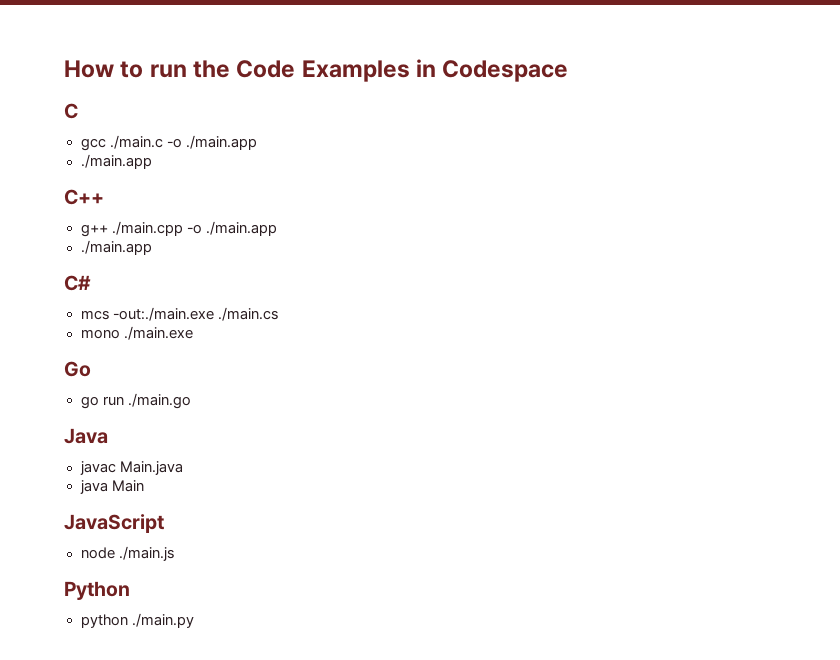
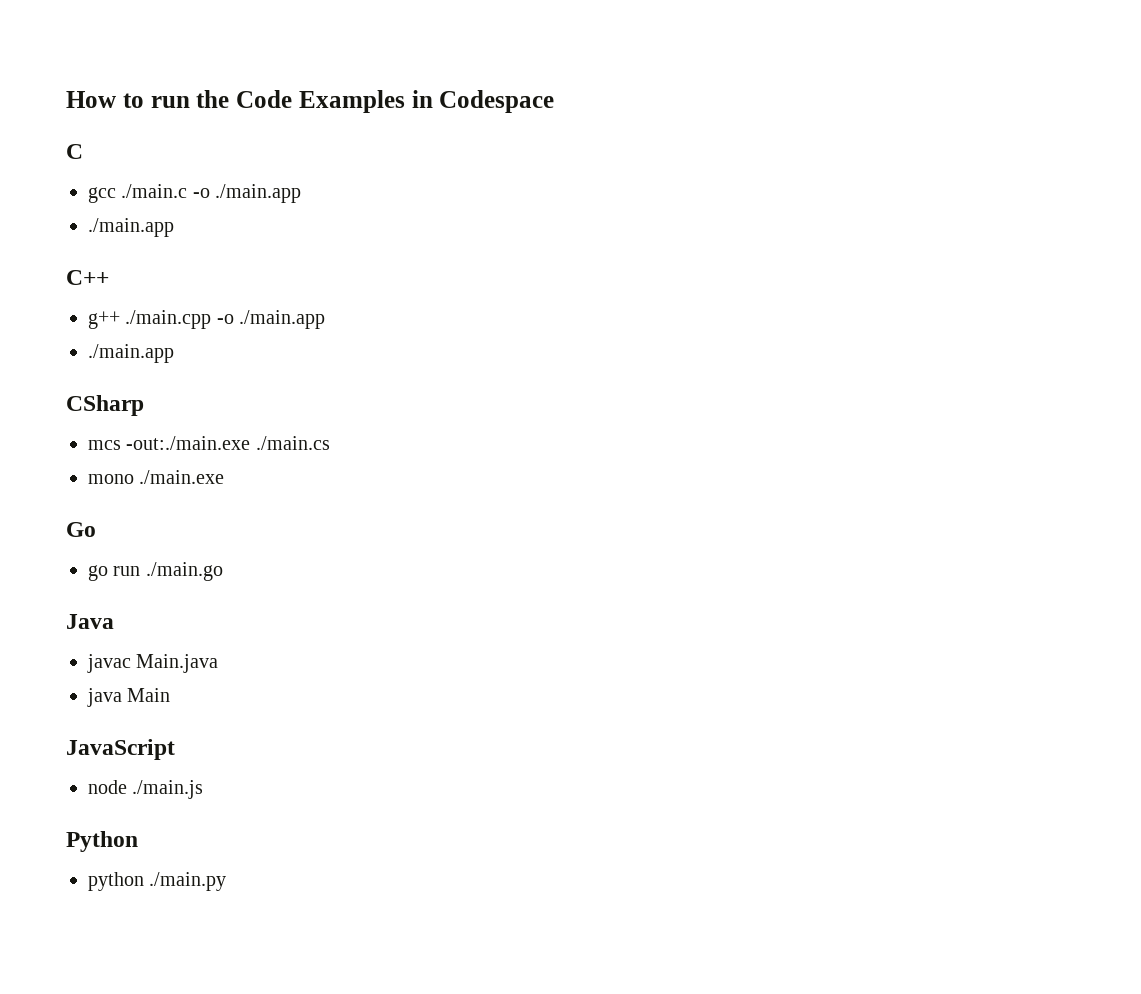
- C#
+ CSharp

